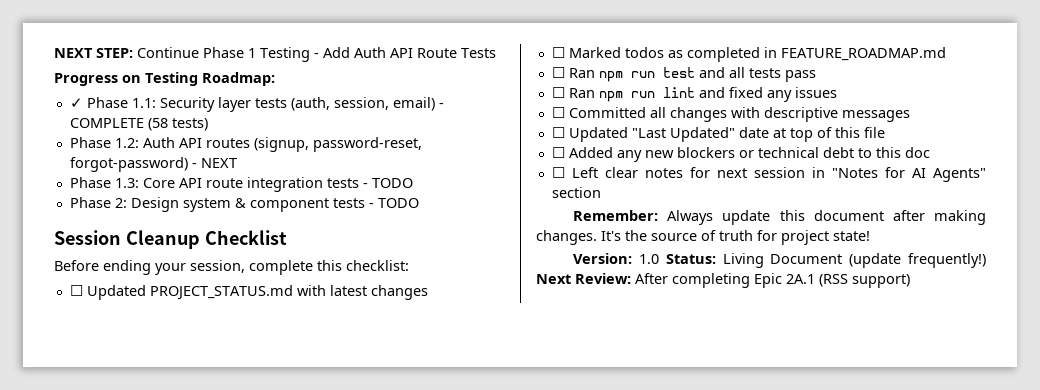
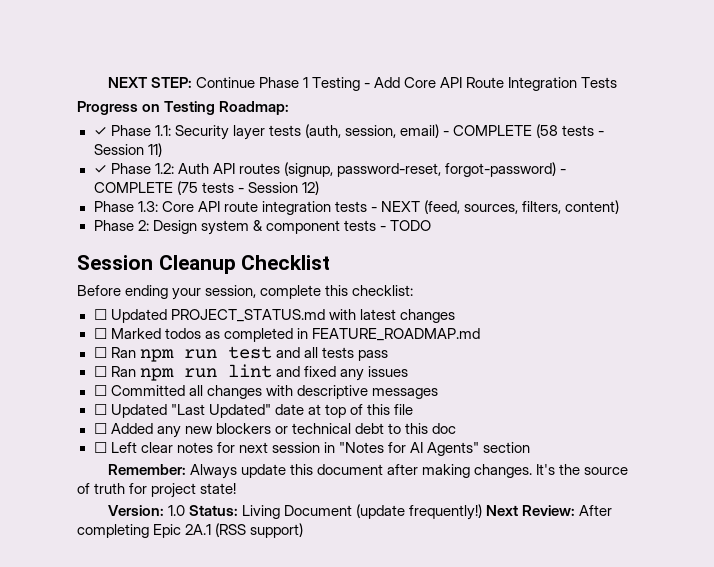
- NEXT STEP: Continue Phase 1 Testing - Add Auth API Route Tests
+ NEXT STEP: Continue Phase 1 Testing - Add Core API Route Integration Tests
- ✓ Phase 1.1: Security layer tests (auth, session, email) - COMPLETE (58 tests)
- Phase 1.2: Auth API routes (signup, password-reset, forgot-password) - NEXT
+ ✓ Phase 1.1: Security layer tests (auth, session, email) - COMPLETE (58 tests - Session 11)
+ ✓ Phase 1.2: Auth API routes (signup, password-reset, forgot-password) - COMPLETE (75 tests - Session 12)
- Phase 1.3: Core API route integration tests - TODO
+ Phase 1.3: Core API route integration tests - NEXT (feed, sources, filters, content)

